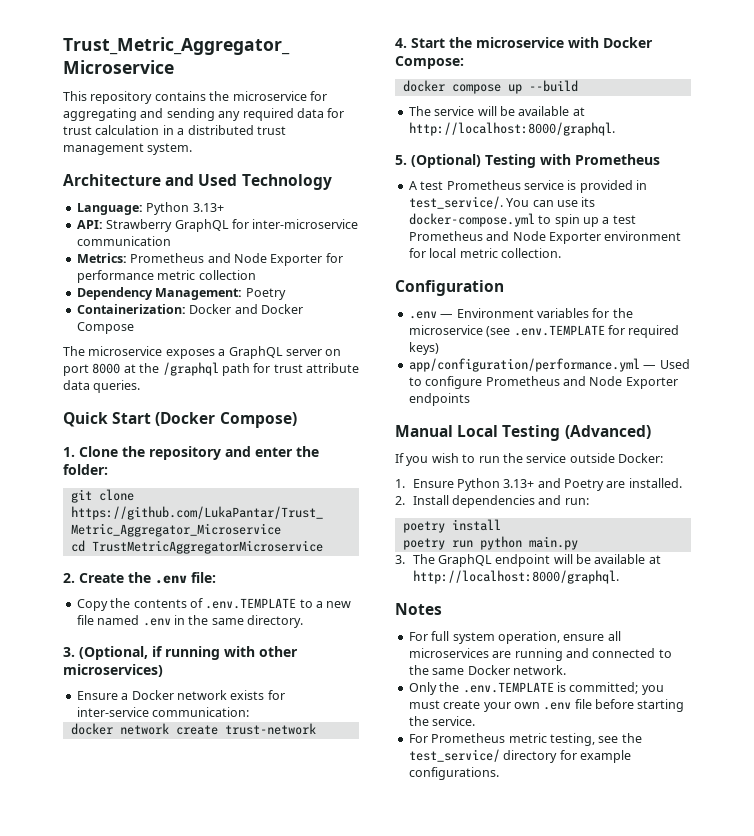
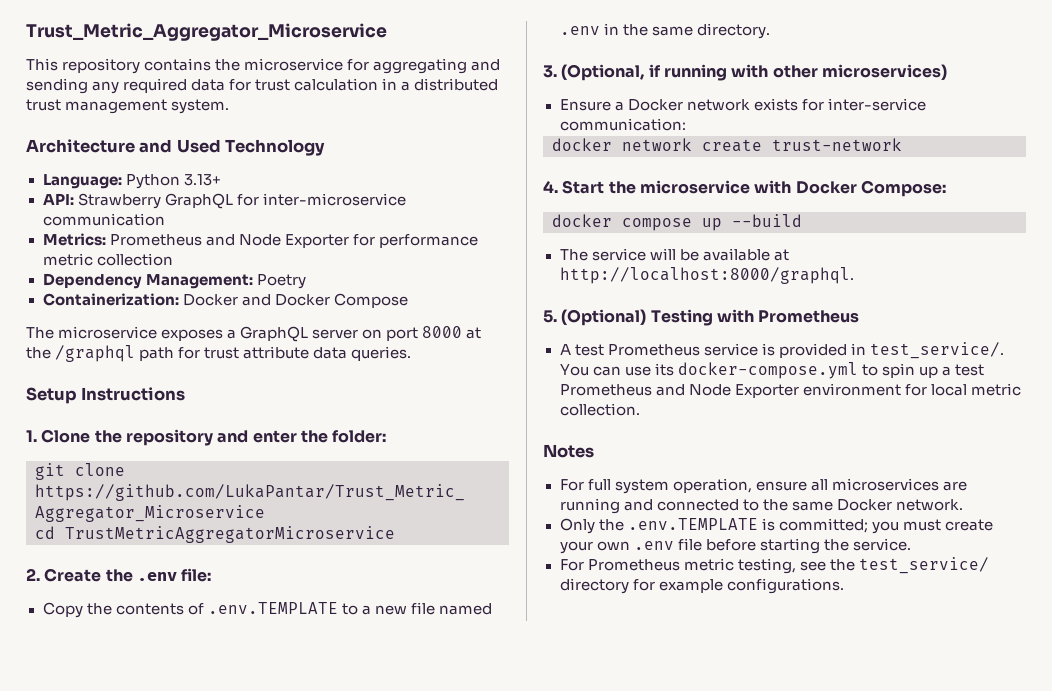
- Quick Start (Docker Compose)
+ Setup Instructions
- Configuration
- .env — Environment variables for the microservice (see .env.TEMPLATE for required keys)
- app/configuration/performance.yml — Used to configure Prometheus and Node Exporter endpoints
- Manual Local Testing (Advanced)
- If you wish to run the service outside Docker:
- 1. Ensure Python 3.13+ and Poetry are installed.
- 2. Install dependencies and run:
- poetry install
- poetry run python main.py
- 3. The GraphQL endpoint will be available at http://localhost:8000/graphql.

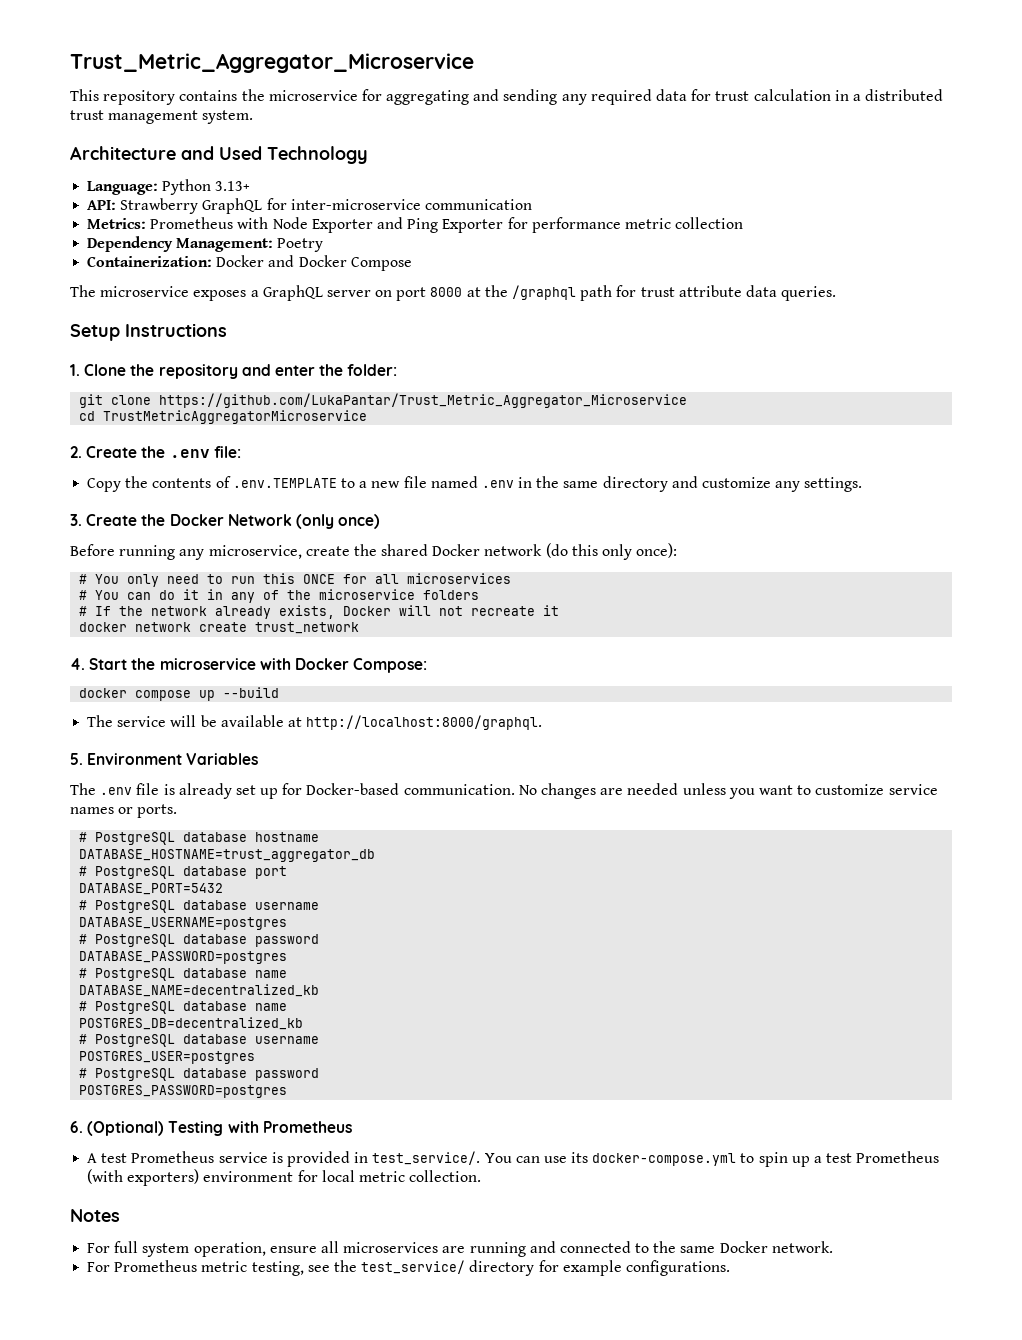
- Metrics: Prometheus and Node Exporter for performance metric collection
+ Metrics: Prometheus with Node Exporter and Ping Exporter for performance metric collection
- Copy the contents of .env.TEMPLATE to a new file named .env in the same directory.
- 3. (Optional, if running with other microservices)
- Ensure a Docker network exists for inter-service communication:
+ Copy the contents of .env.TEMPLATE to a new file named .env in the same directory and customize any settings.
+ 3. Create the Docker Network (only once)
+ Before running any microservice, create the shared Docker network (do this only once):
+ # You only need to run this ONCE for all microservices
+ # You can do it in any of the microservice folders
+ # If the network already exists, Docker will not recreate it
- docker network create trust-network
+ docker network create trust_network
- 5. (Optional) Testing with Prometheus
+ 5. Environment Variables
+ The .env file is already set up for Docker-based communication. No changes are needed unless you want to customize service names or ports.
+ # PostgreSQL database hostname
+ DATABASE_HOSTNAME=trust_aggregator_db
+ # PostgreSQL database port
+ DATABASE_PORT=5432
+ # PostgreSQL database username
+ DATABASE_USERNAME=postgres
+ # PostgreSQL database password
+ DATABASE_PASSWORD=postgres
+ # PostgreSQL database name
+ DATABASE_NAME=decentralized_kb
+ # PostgreSQL database name
+ POSTGRES_DB=decentralized_kb
+ # PostgreSQL database username
+ POSTGRES_USER=postgres
+ # PostgreSQL database password
+ POSTGRES_PASSWORD=postgres
+ 6. (Optional) Testing with Prometheus
- You can use its docker-compose.yml to spin up a test Prometheus and Node Exporter environment for local metric collection.
+ You can use its docker-compose.yml to spin up a test Prometheus (with exporters) environment for local metric collection.
- Only the .env.TEMPLATE is committed; you must create your own .env file before starting the service.

